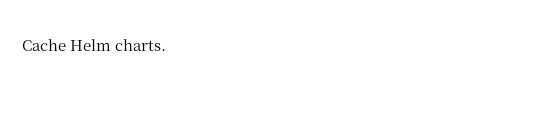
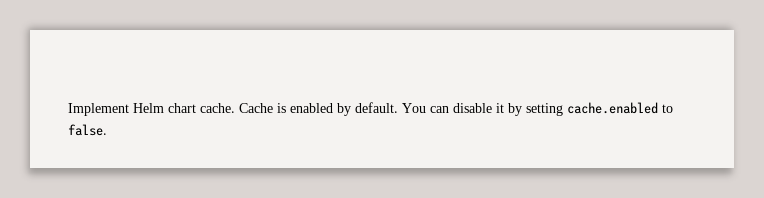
- Cache Helm charts.
+ Implement Helm chart cache. Cache is enabled by default. You can disable it by setting cache.enabled to false.

